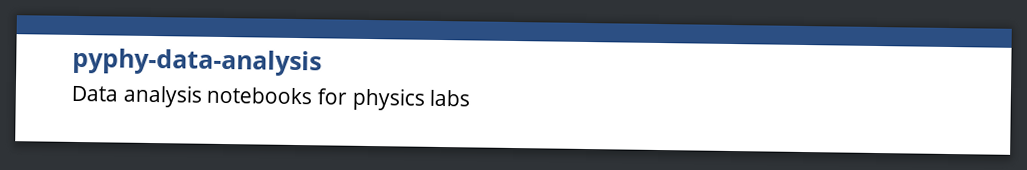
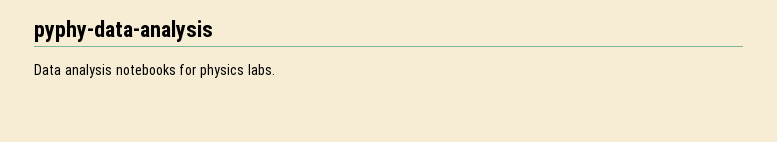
- Data analysis notebooks for physics labs
+ Data analysis notebooks for physics labs.

